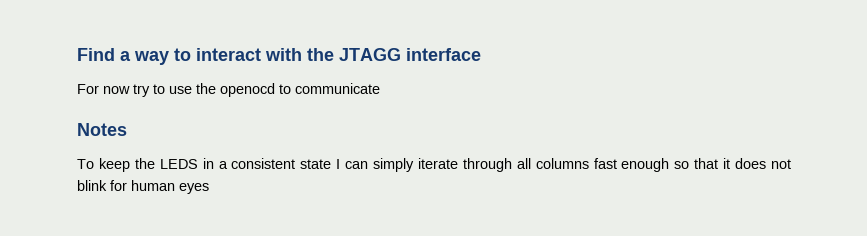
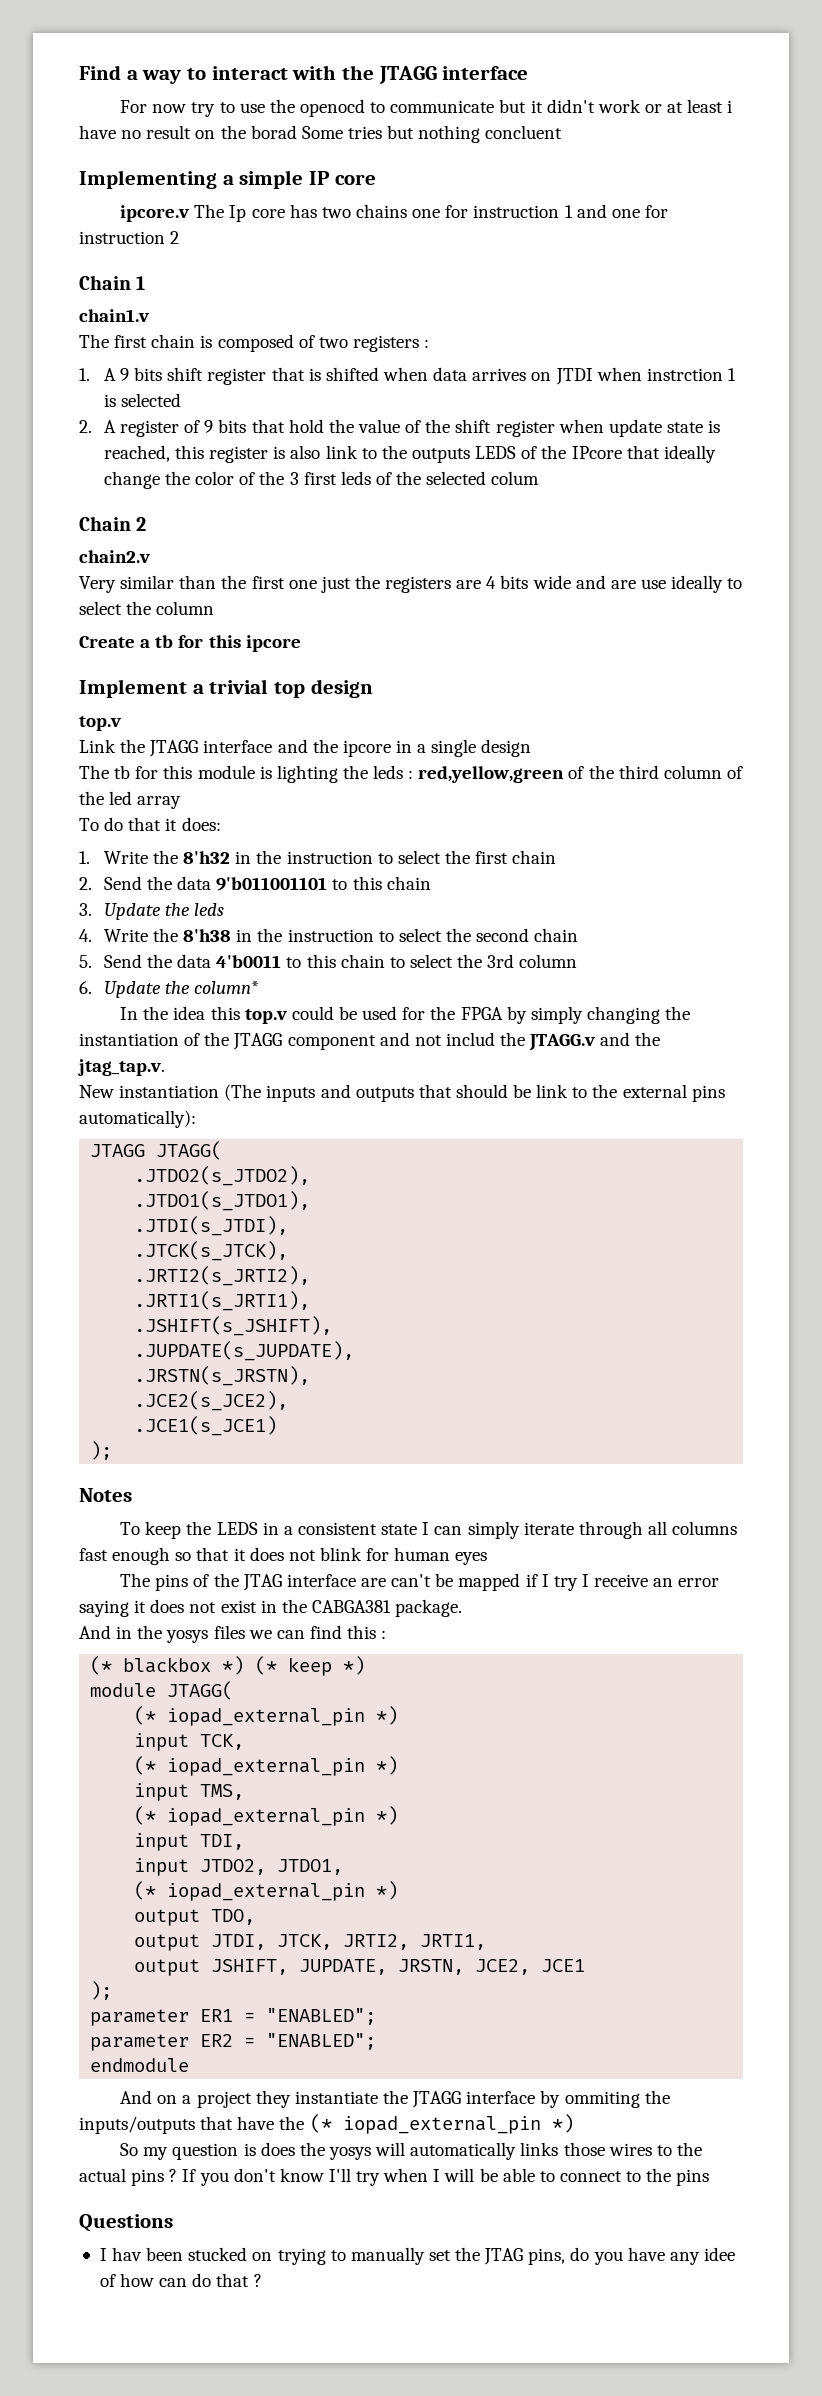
- For now try to use the openocd to communicate
+ For now try to use the openocd to communicate but it didn't work or at least i have no result on the borad Some tries but nothing concluent
+ Implementing a simple IP core
+ ipcore.v The Ip core has two chains one for instruction 1 and one for instruction 2
+ Chain 1
+ chain1.v
+ The first chain is composed of two registers :
+ 1. A 9 bits shift register that is shifted when data arrives on JTDI when instrction 1 is selected
+ 2. A register of 9 bits that hold the value of the shift register when update state is reached, this register is also link to the outputs LEDS of the IPcore that ideally change the color of the 3 first leds of the selected colum
+ Chain 2
+ chain2.v
+ Very similar than the first one just the registers are 4 bits wide and are use ideally to select the column
+ Create a tb for this ipcore
+ Implement a trivial top design
+ top.v
+ Link the JTAGG interface and the ipcore in a single design
+ The tb for this module is lighting the leds : red,yellow,green of the third column of the led array
+ To do that it does:
+ 1. Write the 8'h32 in the instruction to select the first chain
+ 2. Send the data 9'b011001101 to this chain
+ 3. Update the leds
+ 4. Write the 8'h38 in the instruction to select the second chain
+ 5. Send the data 4'b0011 to this chain to select the 3rd column
+ 6. Update the column*
+ In the idea this top.v could be used for the FPGA by simply changing the instantiation of the JTAGG component and not includ the JTAGG.v and the jtag_tap.v.
+ New instantiation (The inputs and outputs that should be link to the external pins automatically):
+ JTAGG JTAGG(
+ .JTDO2(s_JTDO2),
+ .JTDO1(s_JTDO1),
+ .JTDI(s_JTDI),
+ .JTCK(s_JTCK),
+ .JRTI2(s_JRTI2),
+ .JRTI1(s_JRTI1),
+ .JSHIFT(s_JSHIFT),
+ .JUPDATE(s_JUPDATE),
+ .JRSTN(s_JRSTN),
+ .JCE2(s_JCE2),
+ .JCE1(s_JCE1)
+ );
+ The pins of the JTAG interface are can't be mapped if I try I receive an error saying it does not exist in the CABGA381 package.
+ And in the yosys files we can find this :
+ (* blackbox *) (* keep *)
+ module JTAGG(
+ (* iopad_external_pin *)
+ input TCK,
+ (* iopad_external_pin *)
+ input TMS,
+ (* iopad_external_pin *)
+ input TDI,
+ input JTDO2, JTDO1,
+ (* iopad_external_pin *)
+ output TDO,
+ output JTDI, JTCK, JRTI2, JRTI1,
+ output JSHIFT, JUPDATE, JRSTN, JCE2, JCE1
+ );
+ parameter ER1 = "ENABLED";
+ parameter ER2 = "ENABLED";
+ endmodule
+ And on a project they instantiate the JTAGG interface by ommiting the inputs/outputs that have the (* iopad_external_pin *)
+ So my question is does the yosys will automatically links those wires to the actual pins ? If you don't know I'll try when I will be able to connect to the pins
+ Questions
+ I hav been stucked on trying to manually set the JTAG pins, do you have any idee of how can do that ?

